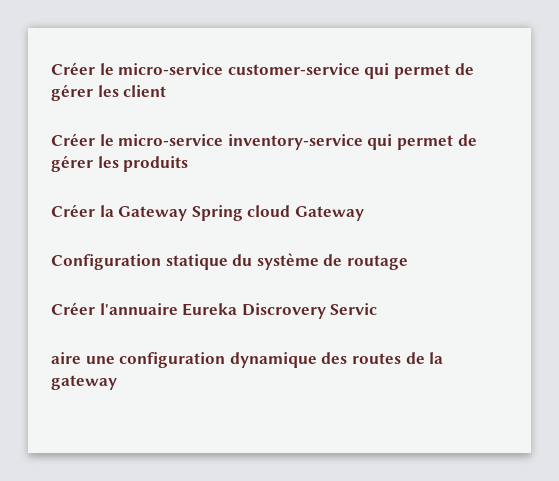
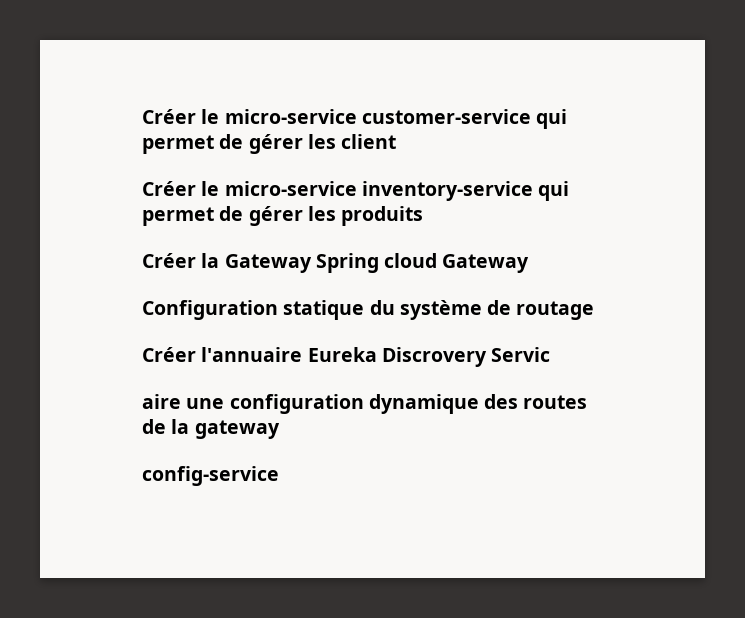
+ config-service

